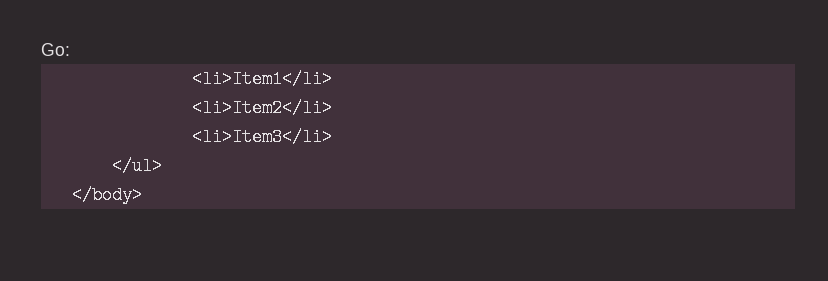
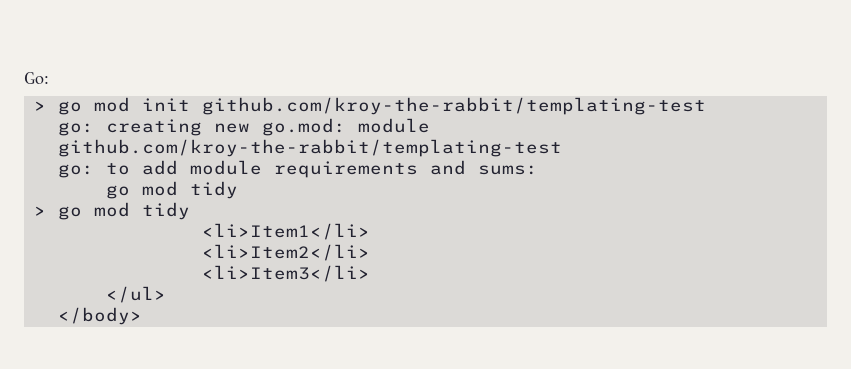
+ > go mod init github.com/kroy-the-rabbit/templating-test
+ go: creating new go.mod: module github.com/kroy-the-rabbit/templating-test
+ go: to add module requirements and sums:
+ go mod tidy
+ > go mod tidy

